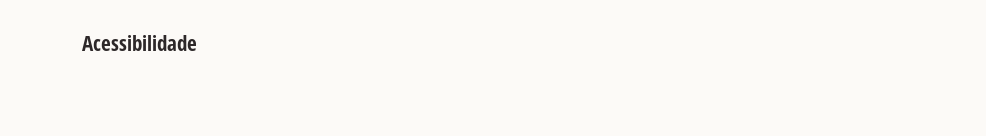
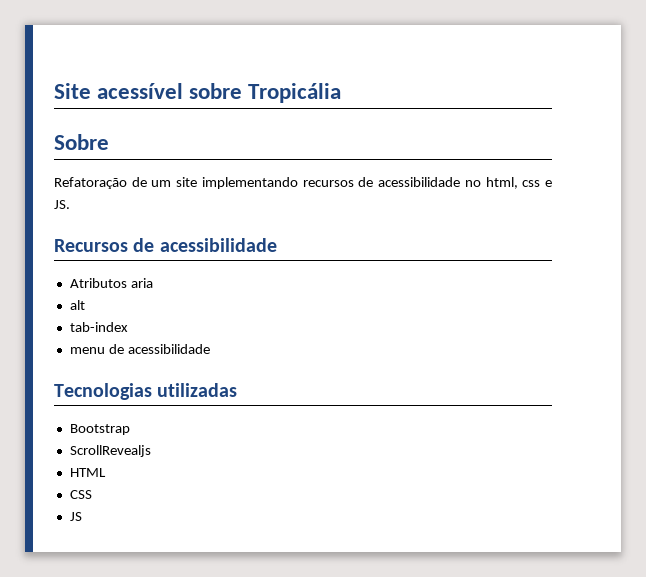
- Acessibilidade
+ Site acessível sobre Tropicália
+ Sobre
+ Refatoração de um site implementando recursos de acessibilidade no html, css e JS.
+ Recursos de acessibilidade
+ Atributos aria
+ alt
+ tab-index
+ menu de acessibilidade
+ Tecnologias utilizadas
+ Bootstrap
+ ScrollRevealjs
+ HTML
+ CSS
+ JS

